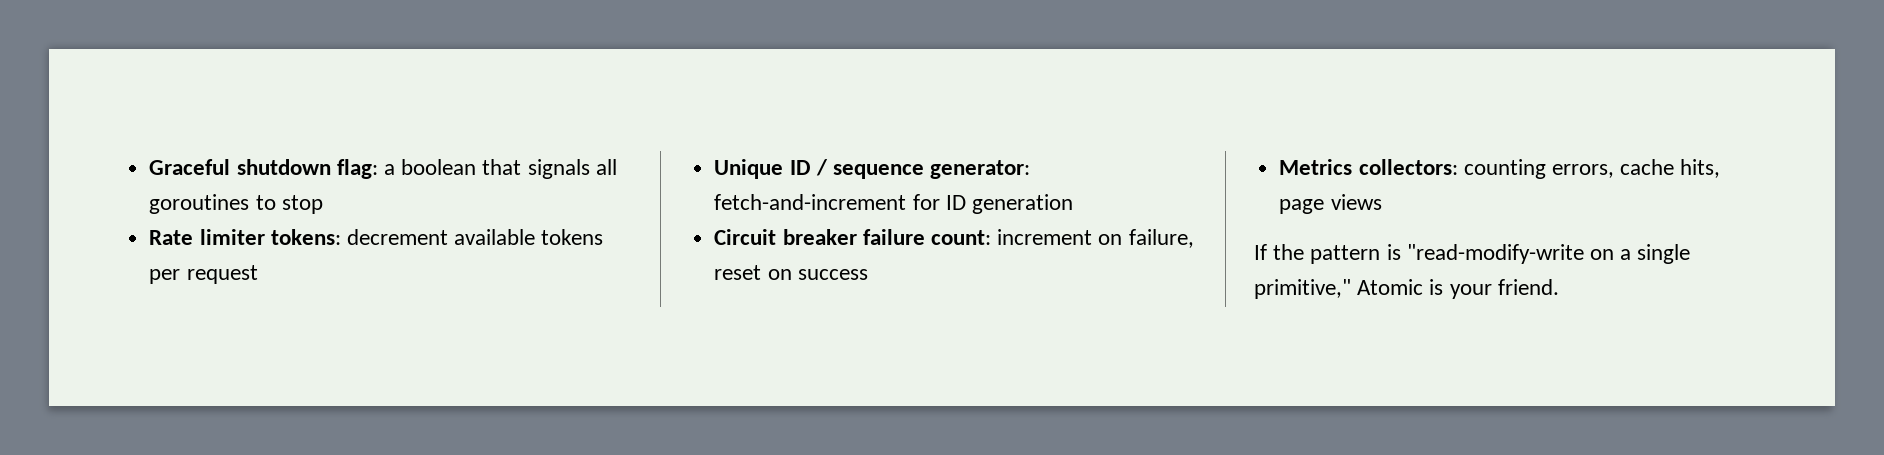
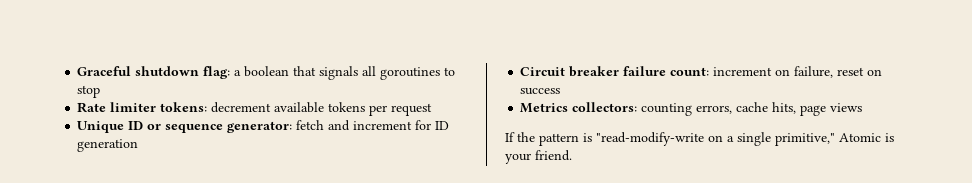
- Unique ID / sequence generator: fetch-and-increment for ID generation
+ Unique ID or sequence generator: fetch and increment for ID generation

